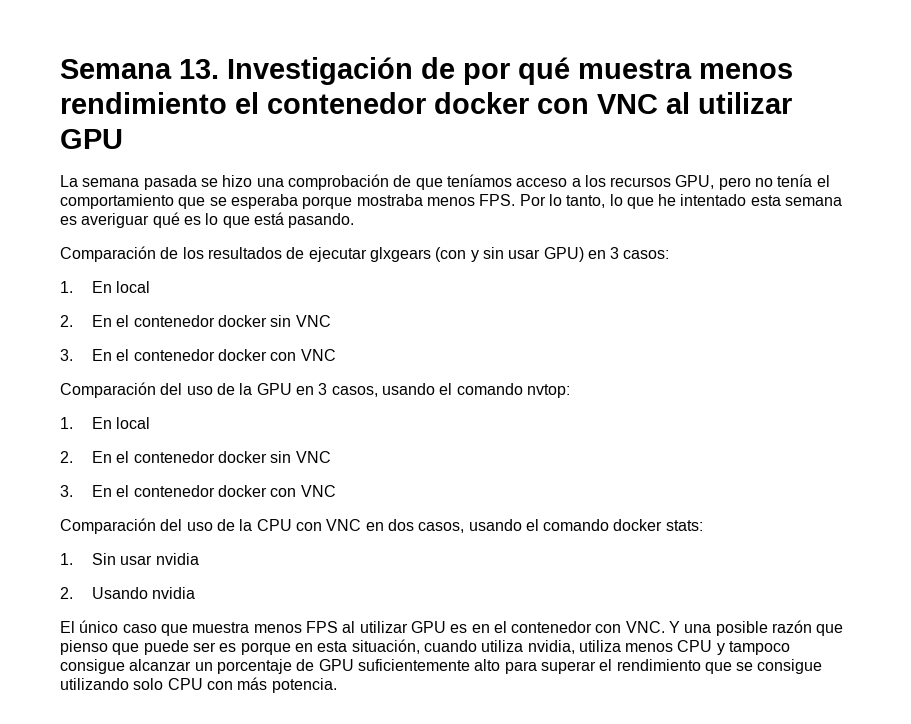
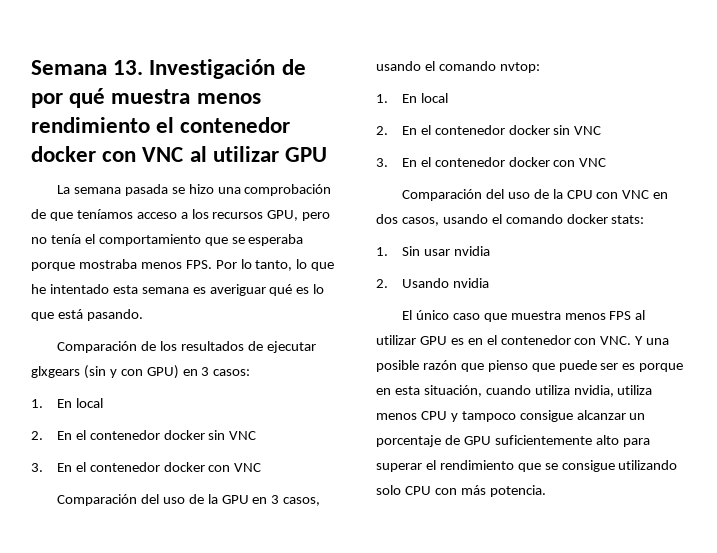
- Comparación de los resultados de ejecutar glxgears (con y sin usar GPU) en 3 casos:
+ Comparación de los resultados de ejecutar glxgears (sin y con GPU) en 3 casos:

